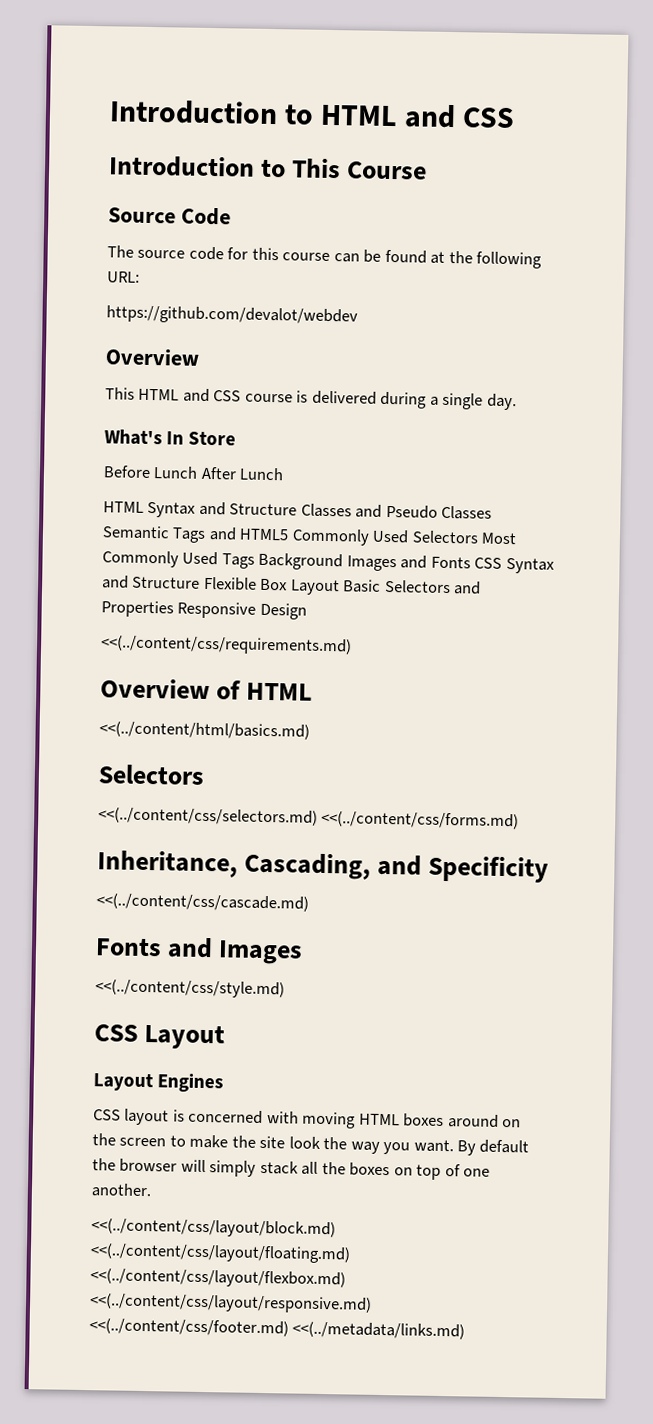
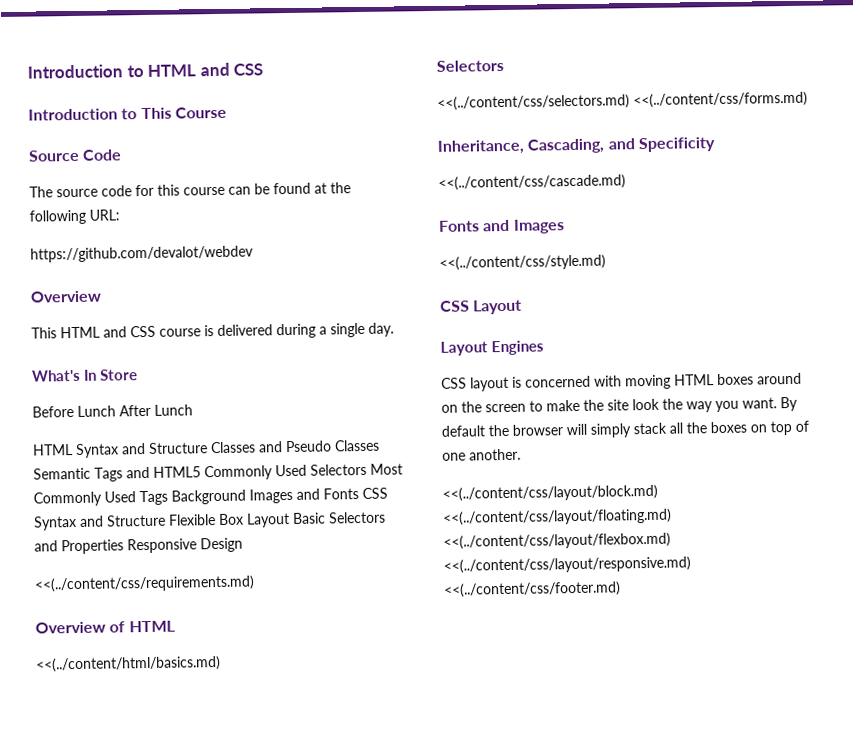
- <<(../content/css/layout/block.md) <<(../content/css/layout/floating.md) <<(../content/css/layout/flexbox.md) <<(../content/css/layout/responsive.md) <<(../content/css/footer.md) <<(../metadata/links.md)
+ <<(../content/css/layout/block.md) <<(../content/css/layout/floating.md) <<(../content/css/layout/flexbox.md) <<(../content/css/layout/responsive.md) <<(../content/css/footer.md)

